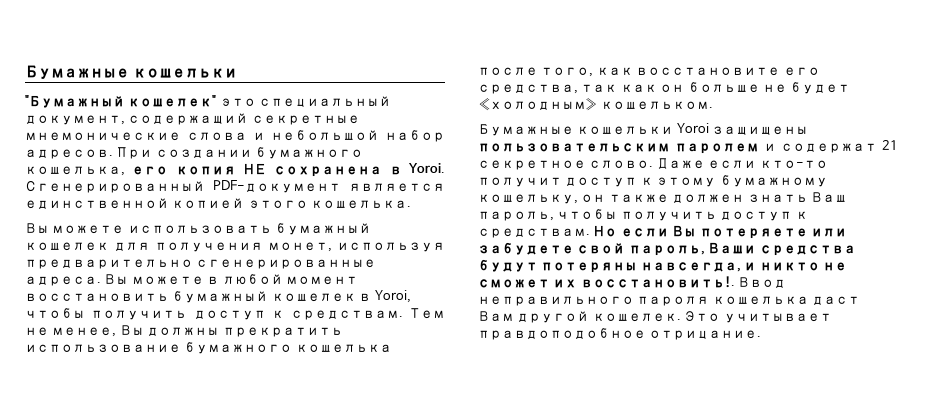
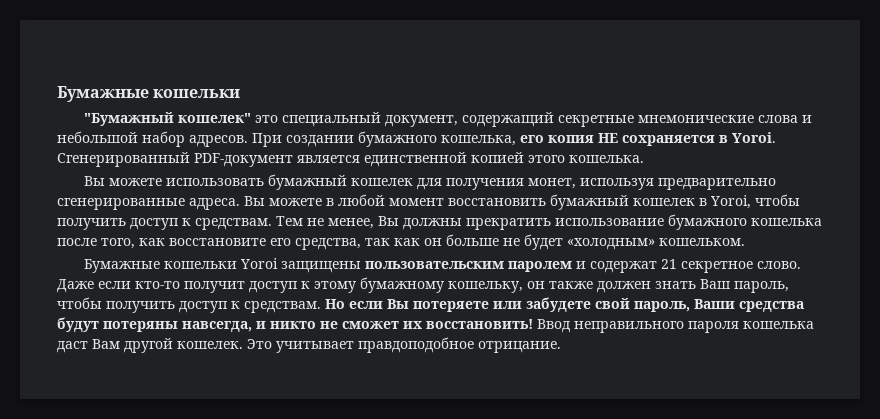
- При создании бумажного кошелька, его копия НЕ сохранена в Yoroi.
+ При создании бумажного кошелька, его копия НЕ сохраняется в Yoroi.
- Но если Вы потеряете или забудете свой пароль, Ваши средства будут потеряны навсегда, и никто не сможет их восстановить!.
+ Но если Вы потеряете или забудете свой пароль, Ваши средства будут потеряны навсегда, и никто не сможет их восстановить!

